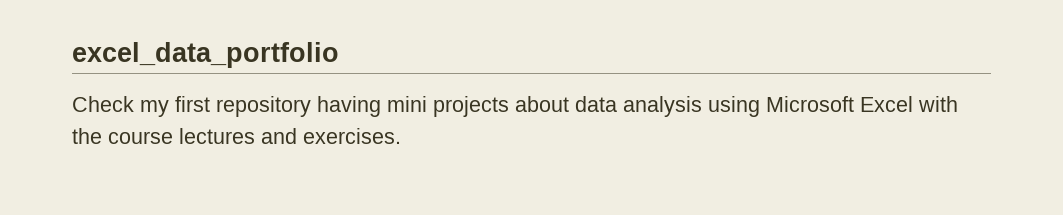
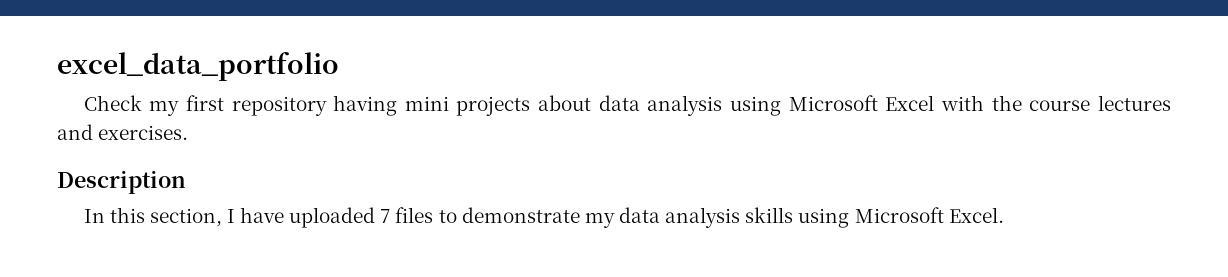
+ Description
+ In this section, I have uploaded 7 files to demonstrate my data analysis skills using Microsoft Excel.

